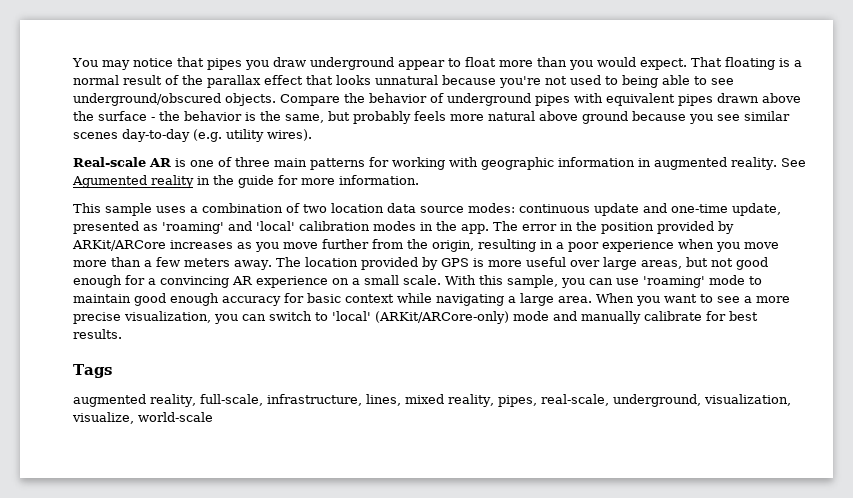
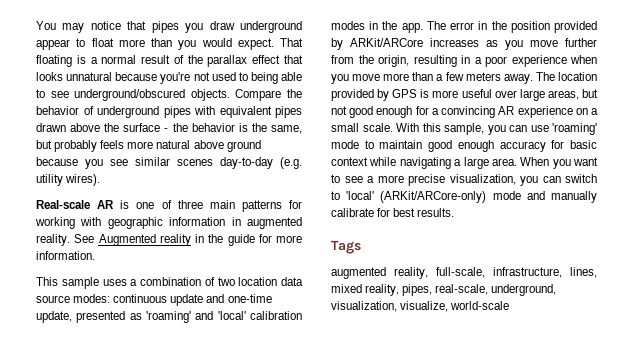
- See Agumented reality in the guide for more information.
+ See Augmented reality in the guide for more information.

